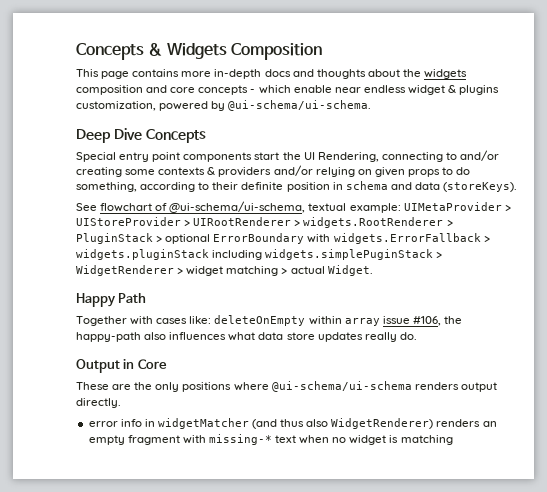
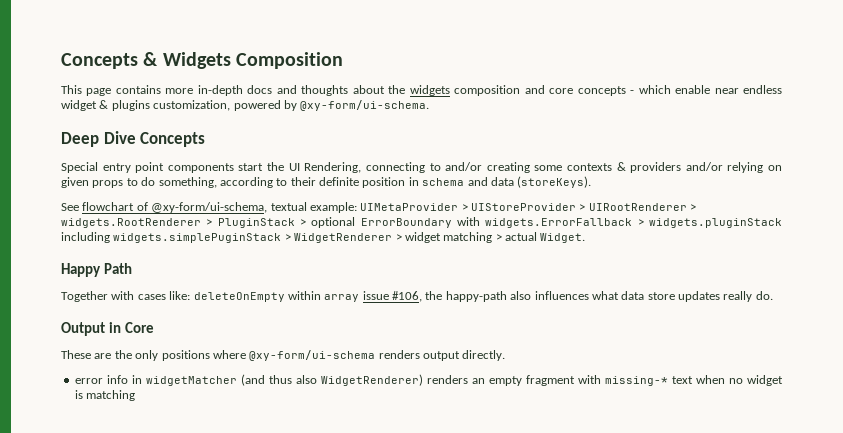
- This page contains more in-depth docs and thoughts about the widgets composition and core concepts - which enable near endless widget & plugins customization, powered by @ui-schema/ui-schema.
+ This page contains more in-depth docs and thoughts about the widgets composition and core concepts - which enable near endless widget & plugins customization, powered by @xy-form/ui-schema.
- See flowchart of @ui-schema/ui-schema, textual example: UIMetaProvider > UIStoreProvider > UIRootRenderer > widgets.RootRenderer > PluginStack > optional ErrorBoundary with widgets.ErrorFallback > widgets.pluginStack including widgets.simplePuginStack > WidgetRenderer > widget matching > actual Widget.
+ See flowchart of @xy-form/ui-schema, textual example: UIMetaProvider > UIStoreProvider > UIRootRenderer > widgets.RootRenderer > PluginStack > optional ErrorBoundary with widgets.ErrorFallback > widgets.pluginStack including widgets.simplePuginStack > WidgetRenderer > widget matching > actual Widget.
- These are the only positions where @ui-schema/ui-schema renders output directly.
+ These are the only positions where @xy-form/ui-schema renders output directly.

